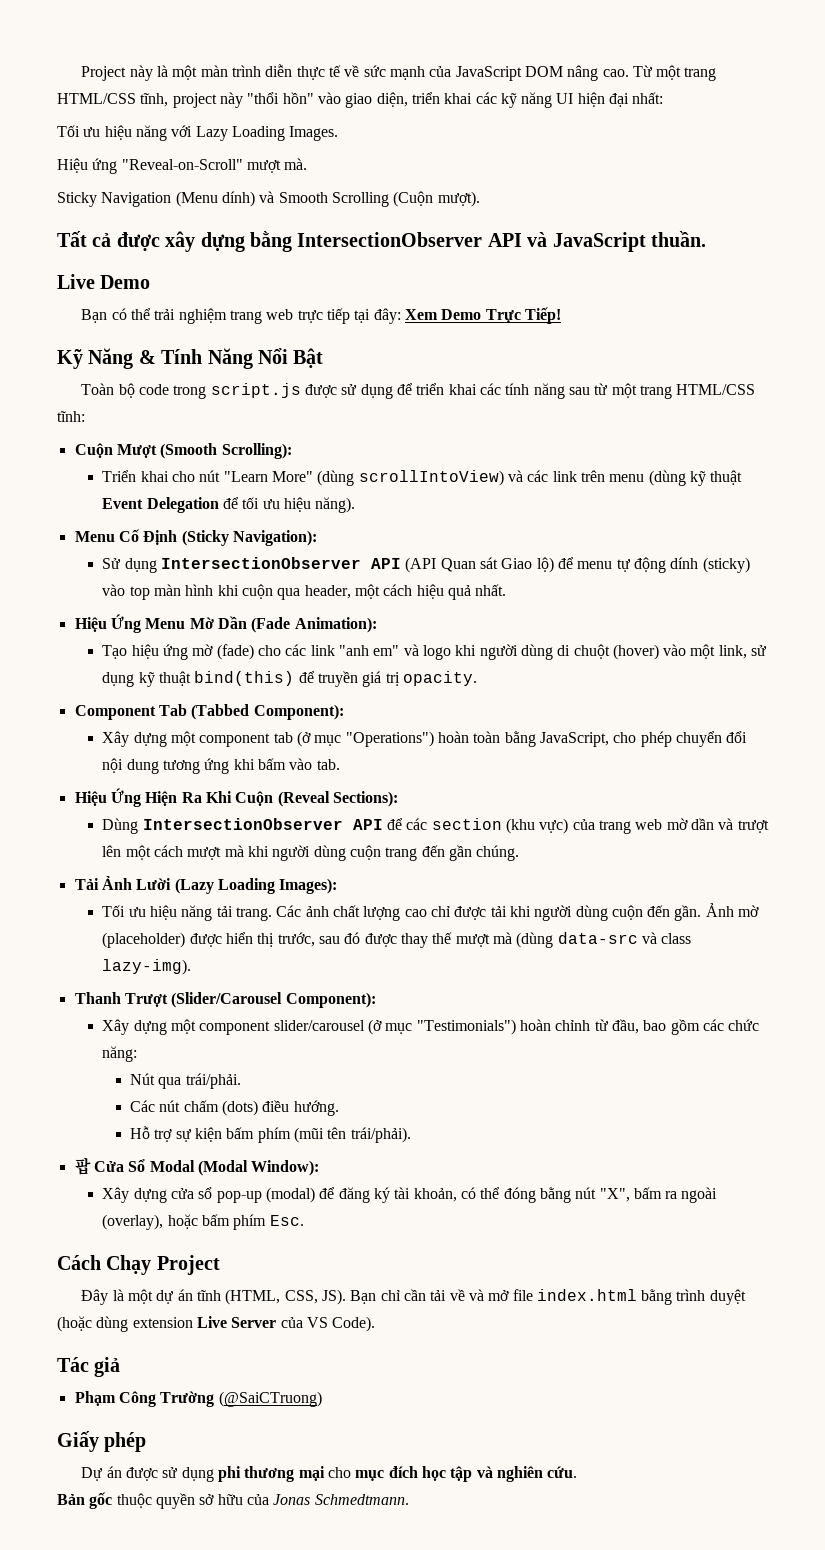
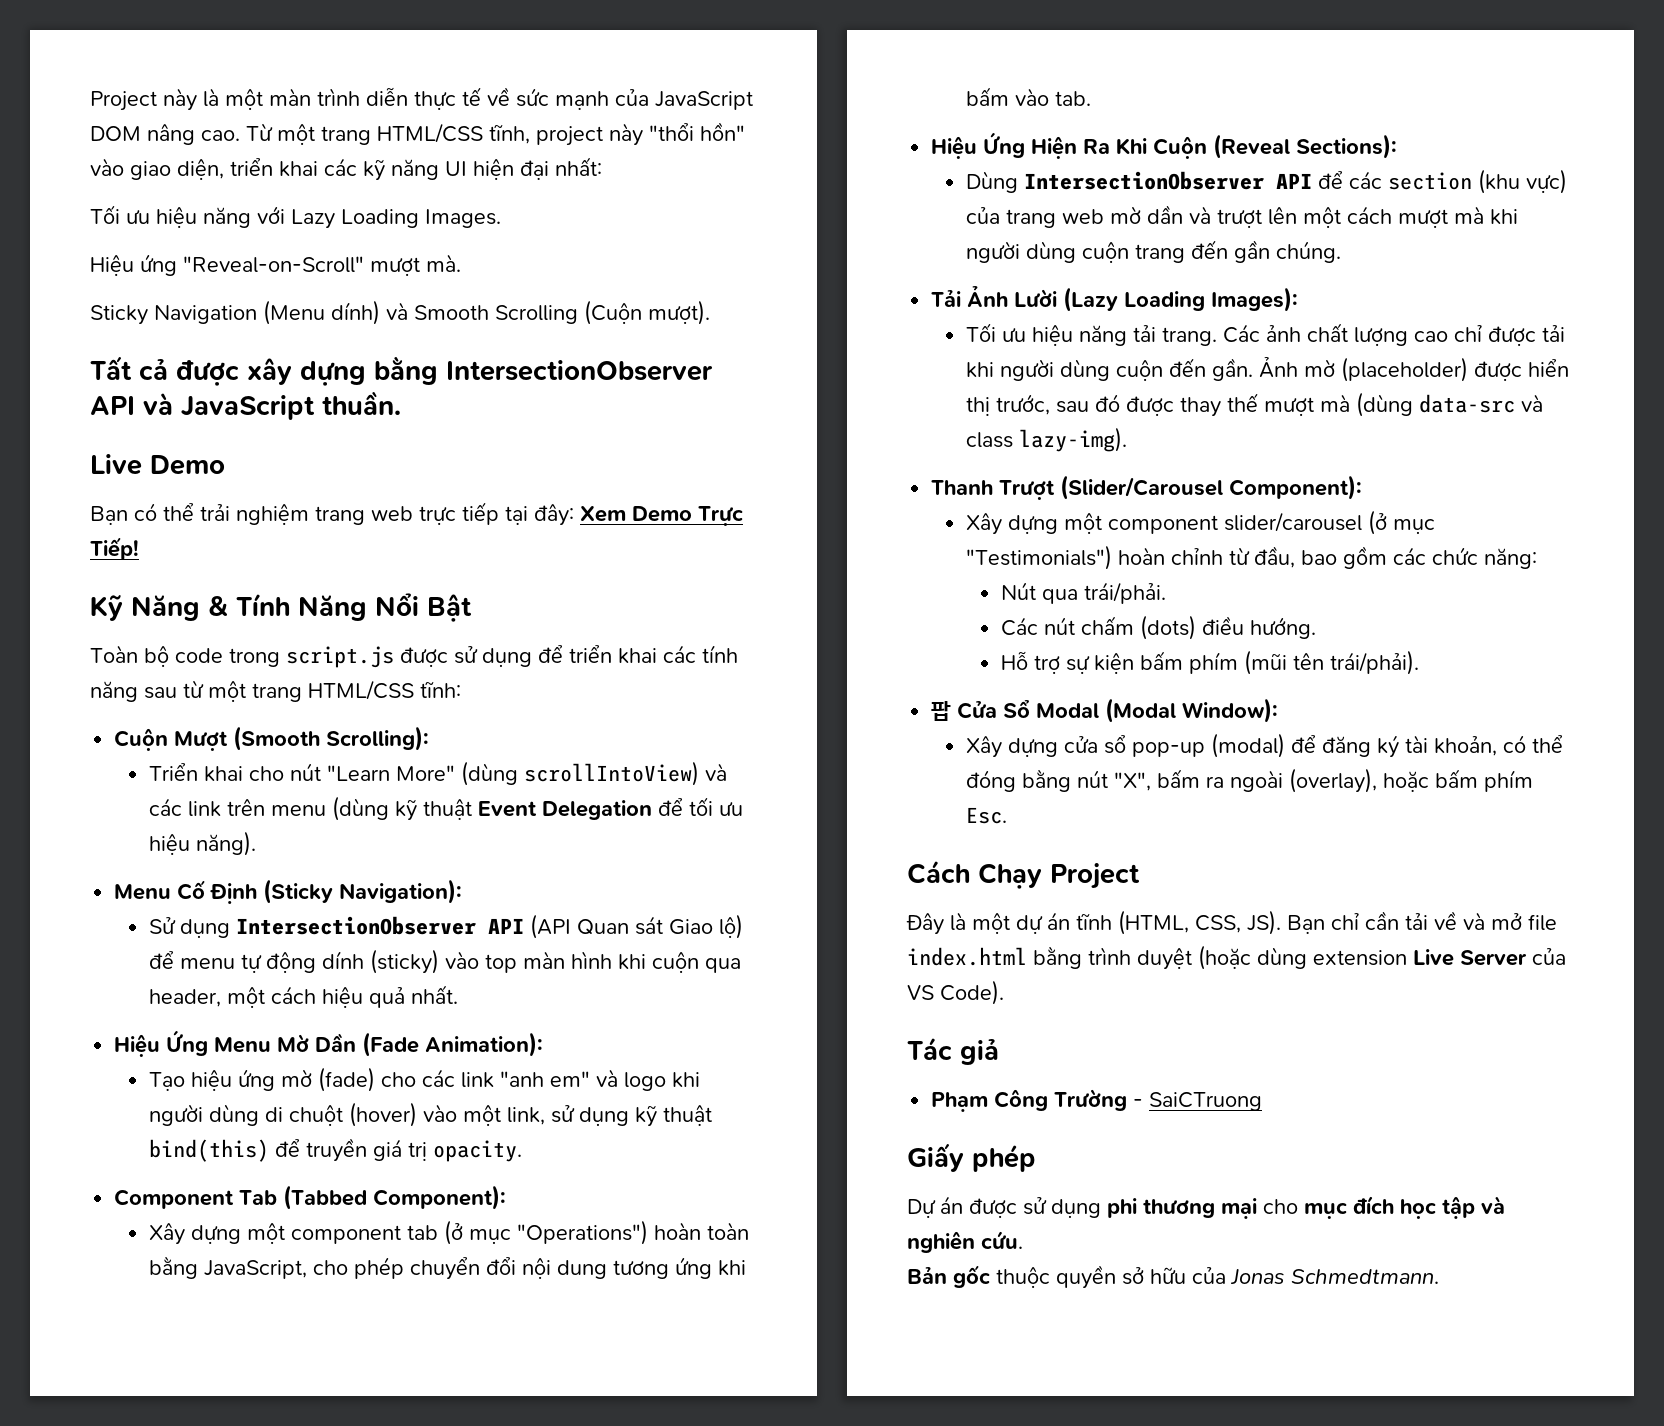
- Phạm Công Trường (@SaiCTruong)
+ Phạm Công Trường - SaiCTruong

